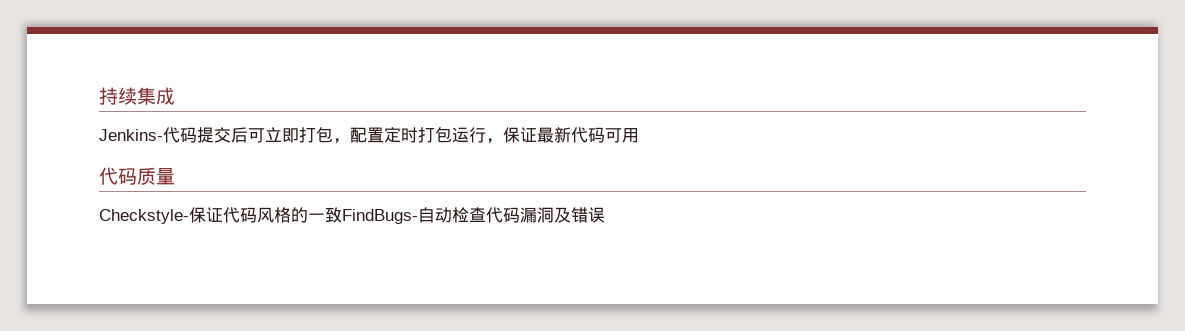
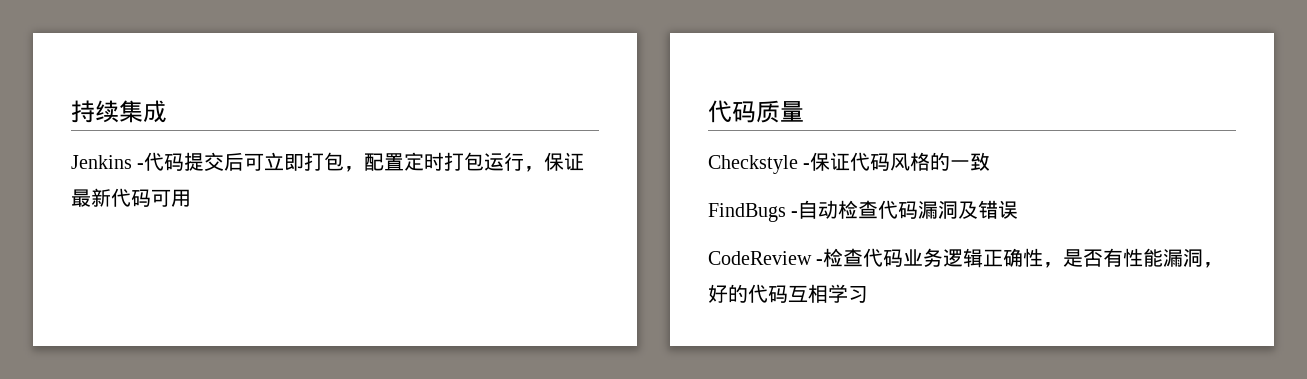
- Jenkins-代码提交后可立即打包，配置定时打包运行，保证最新代码可用
+ Jenkins -代码提交后可立即打包，配置定时打包运行，保证最新代码可用
- Checkstyle-保证代码风格的一致FindBugs-自动检查代码漏洞及错误
+ Checkstyle -保证代码风格的一致
+ FindBugs -自动检查代码漏洞及错误
+ CodeReview -检查代码业务逻辑正确性，是否有性能漏洞，好的代码互相学习

